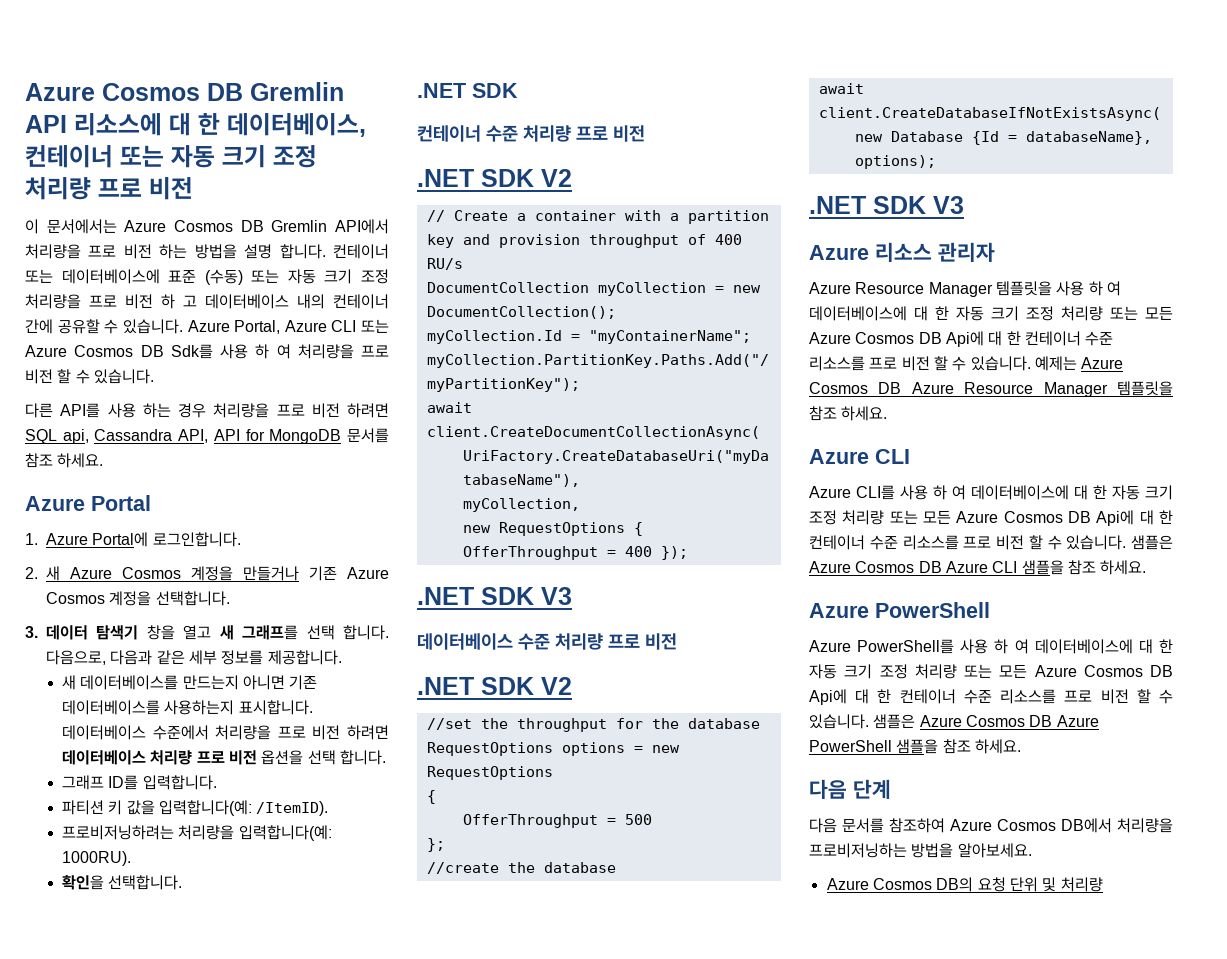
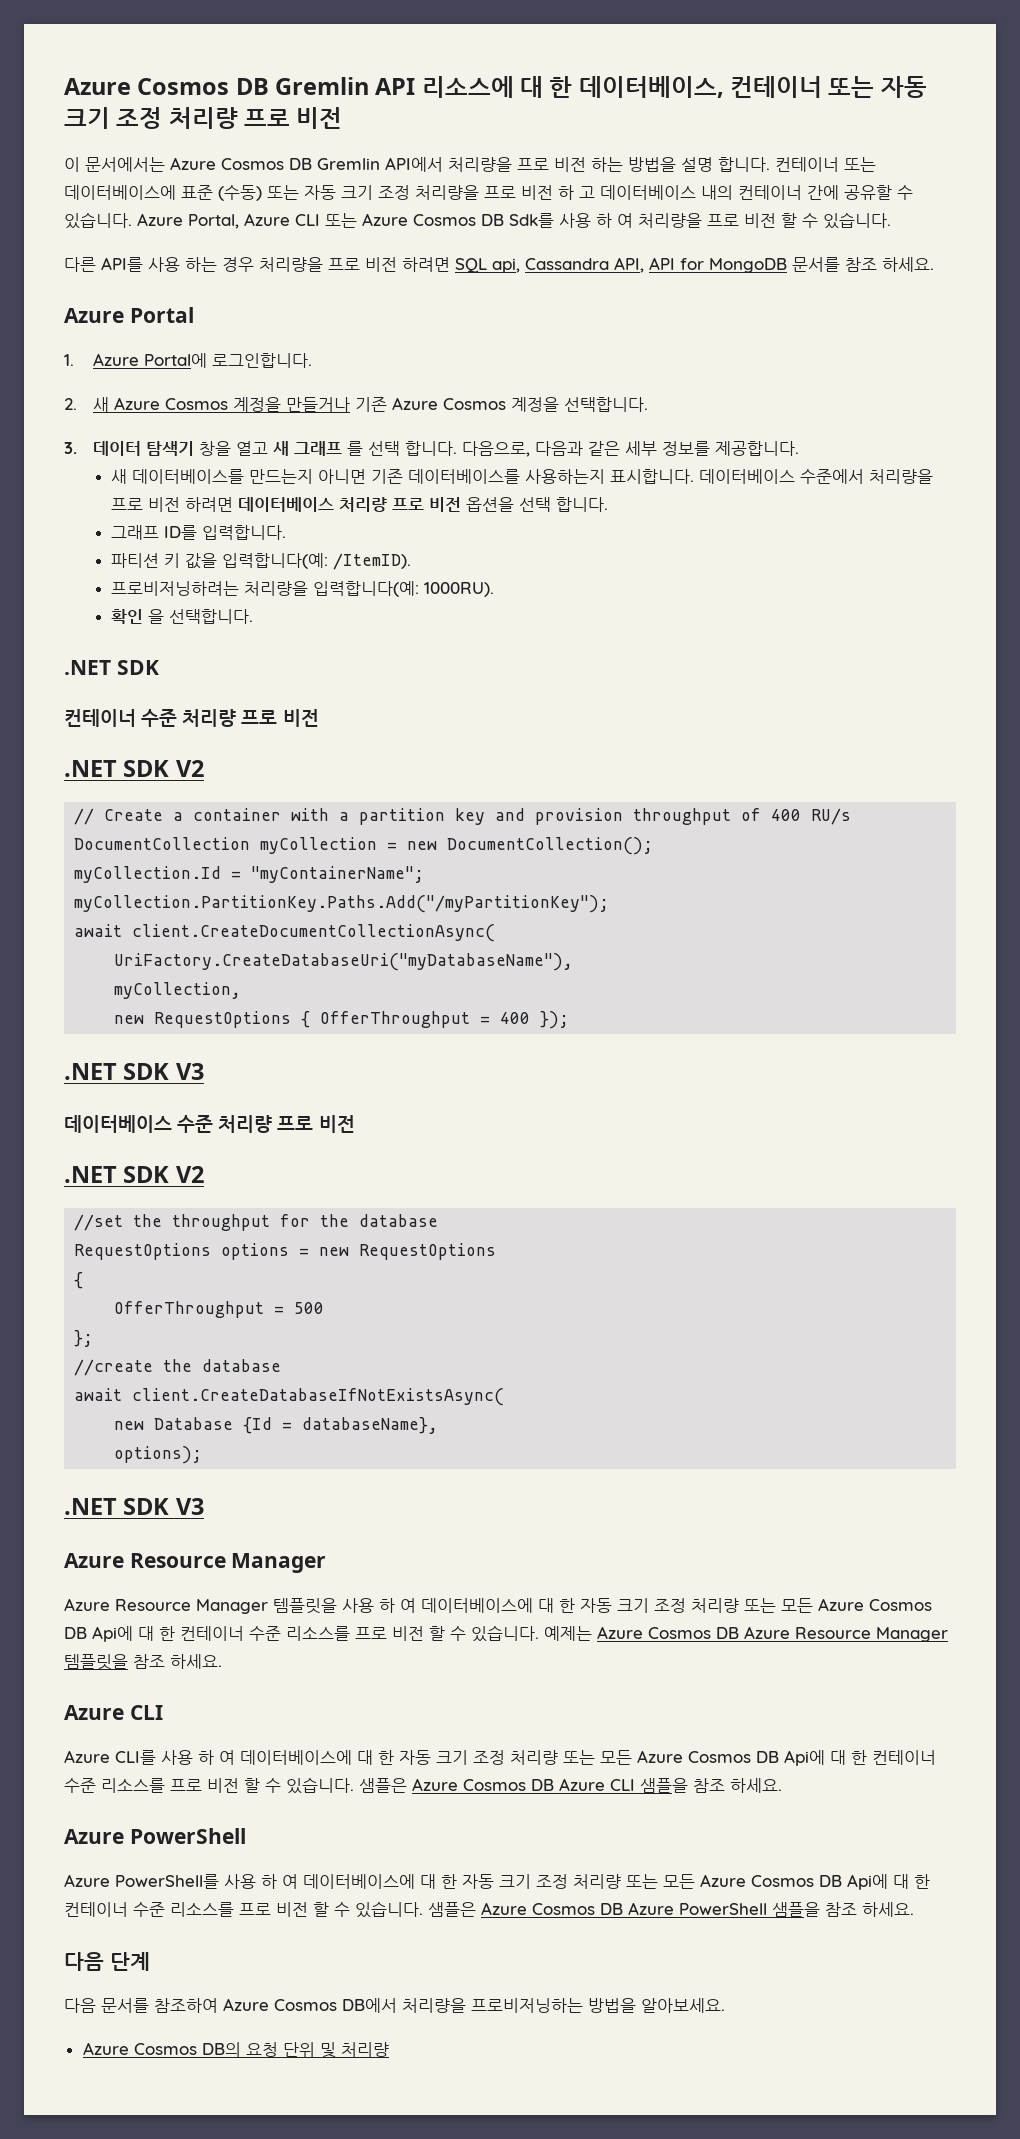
- 3. 데이터 탐색기 창을 열고 새 그래프를 선택 합니다.
+ 3. 데이터 탐색기 창을 열고 새 그래프 를 선택 합니다.
- 확인을 선택합니다.
+ 확인 을 선택합니다.
  options);
  .NET SDK V3
- Azure 리소스 관리자
+ Azure Resource Manager

